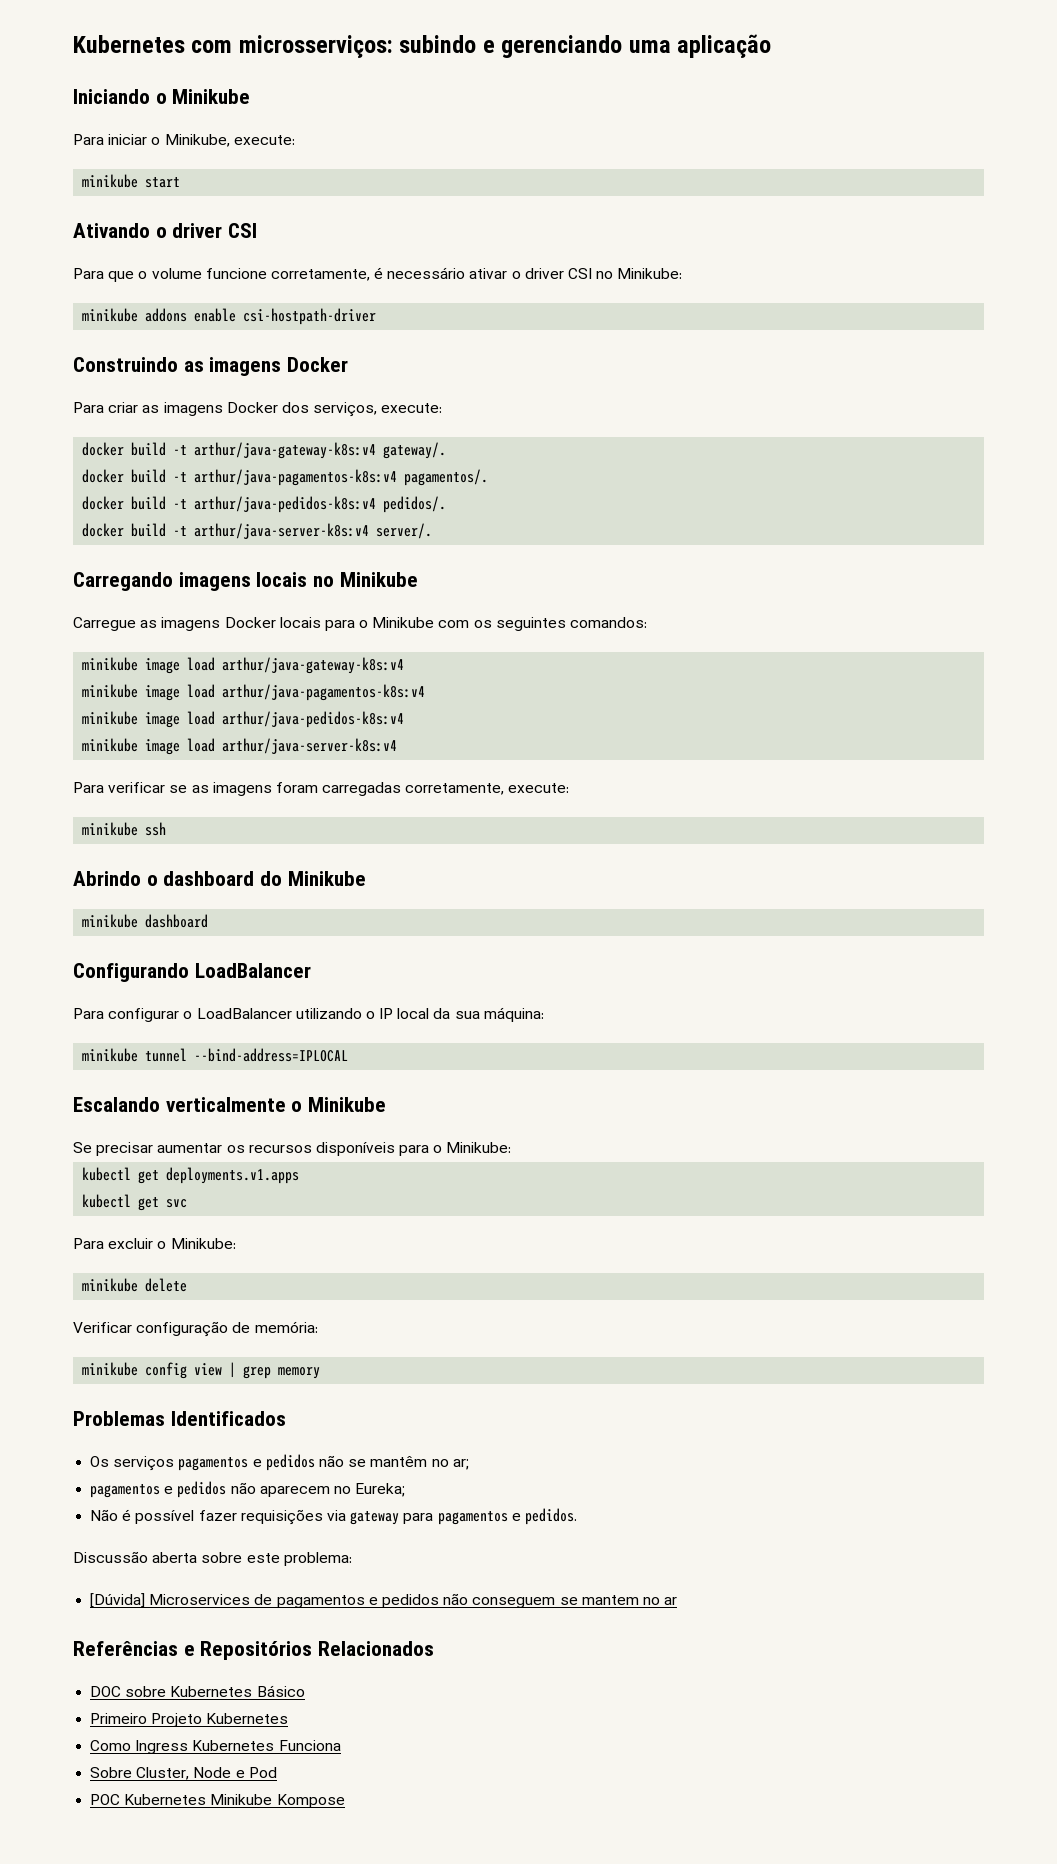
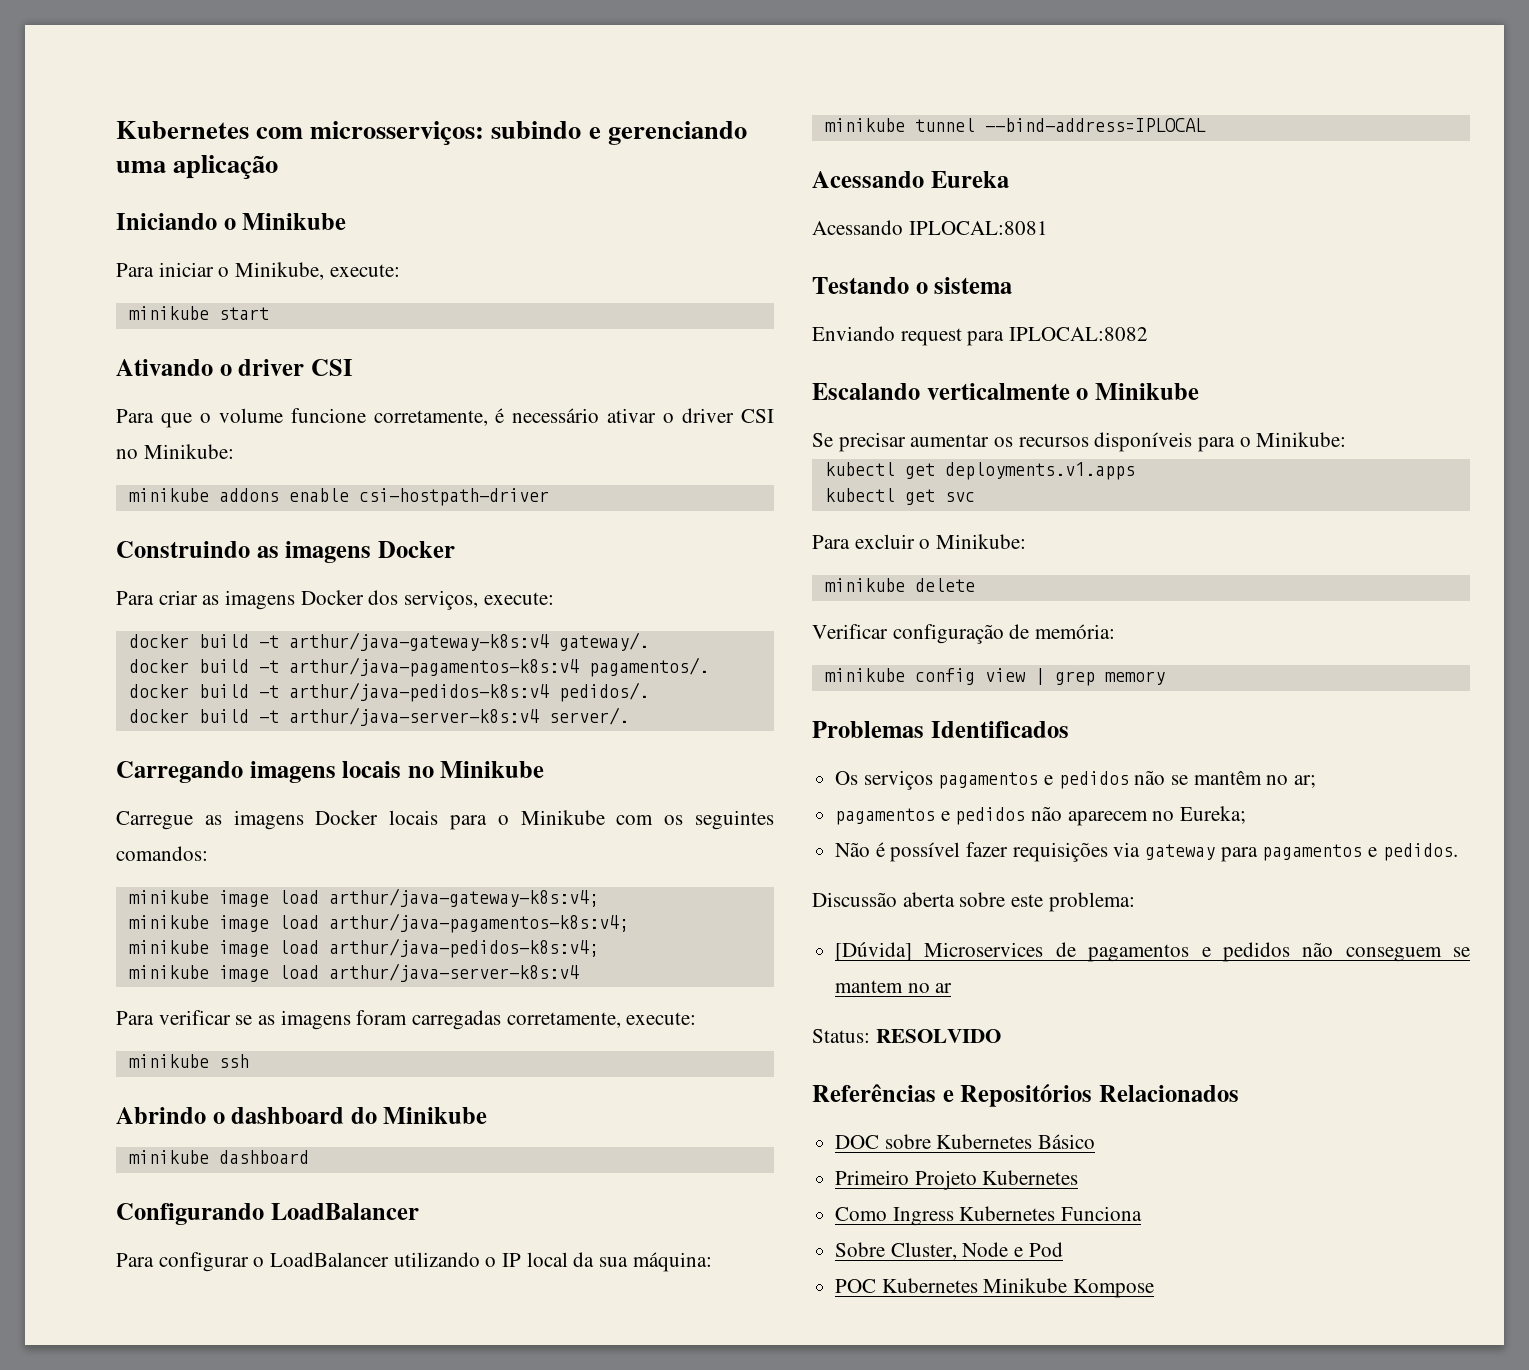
- minikube image load arthur/java-gateway-k8s:v4
- minikube image load arthur/java-pagamentos-k8s:v4
- minikube image load arthur/java-pedidos-k8s:v4
+ minikube image load arthur/java-gateway-k8s:v4;
+ minikube image load arthur/java-pagamentos-k8s:v4;
+ minikube image load arthur/java-pedidos-k8s:v4;
+ Acessando Eureka
+ Acessando IPLOCAL:8081
+ Testando o sistema
+ Enviando request para IPLOCAL:8082
+ Status: RESOLVIDO

